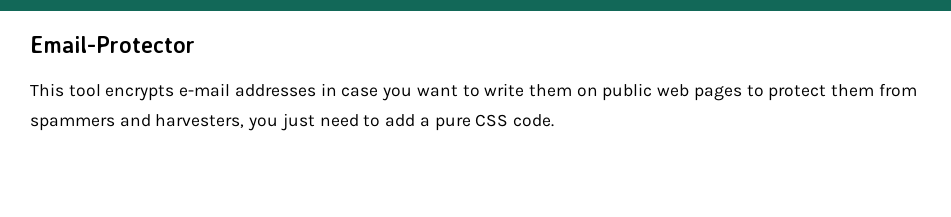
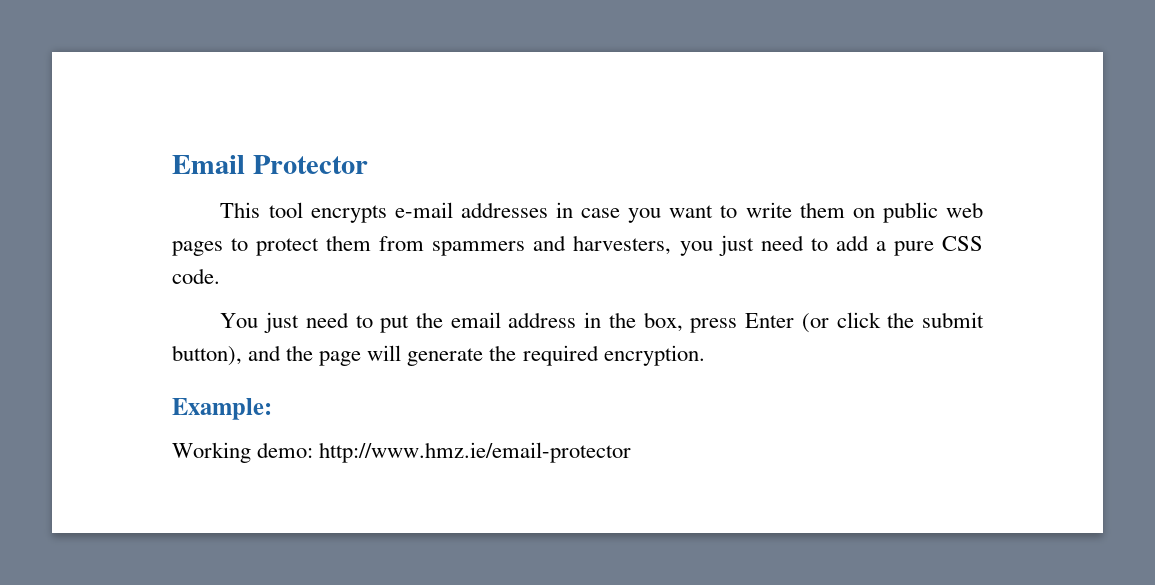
- Email-Protector
+ Email Protector
+ You just need to put the email address in the box, press Enter (or click the submit button), and the page will generate the required encryption.
+ Example:
+ Working demo: http://www.hmz.ie/email-protector

